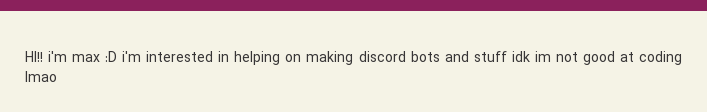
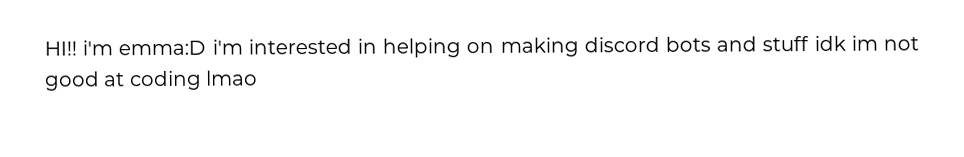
- HI!! i'm max :D i'm interested in helping on making discord bots and stuff idk im not good at coding lmao
+ HI!! i'm emma:D i'm interested in helping on making discord bots and stuff idk im not good at coding lmao

